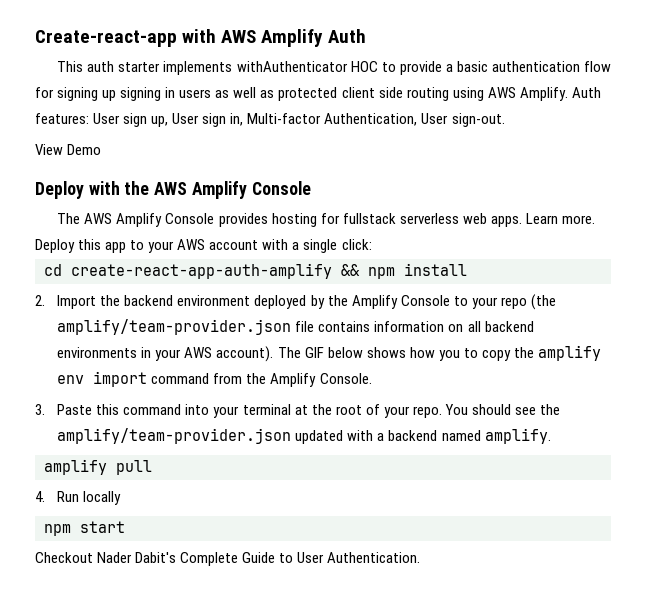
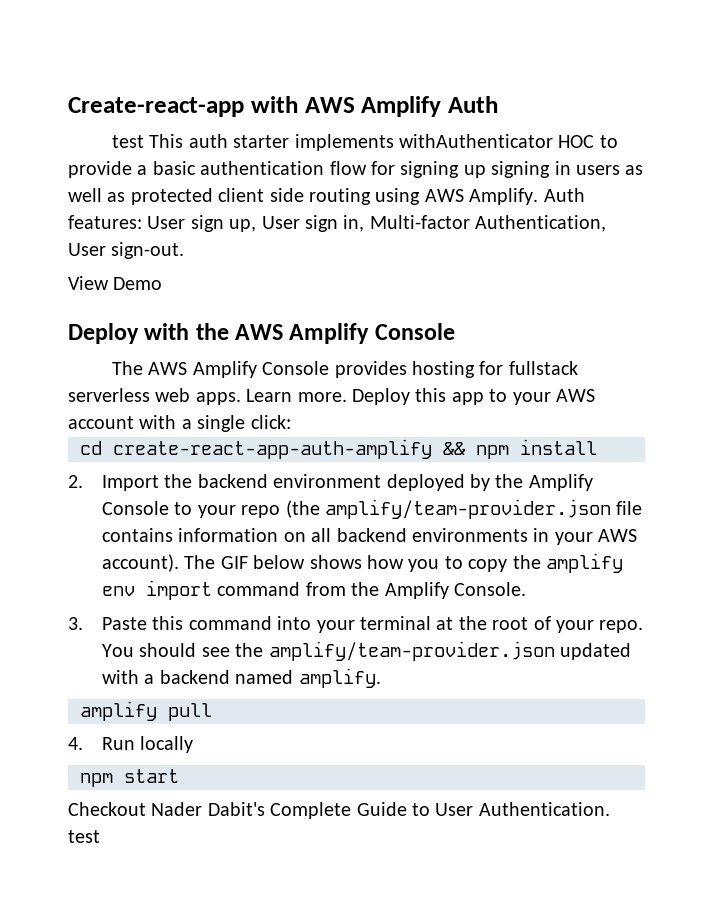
- This auth starter implements withAuthenticator HOC to provide a basic authentication flow for signing up signing in users as well as protected client side routing using AWS Amplify.
+ test This auth starter implements withAuthenticator HOC to provide a basic authentication flow for signing up signing in users as well as protected client side routing using AWS Amplify.
- Checkout Nader Dabit's Complete Guide to User Authentication.
+ Checkout Nader Dabit's Complete Guide to User Authentication. test

